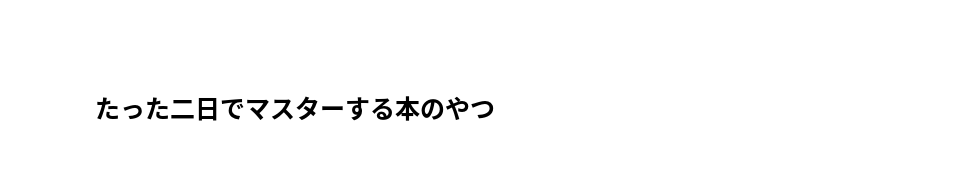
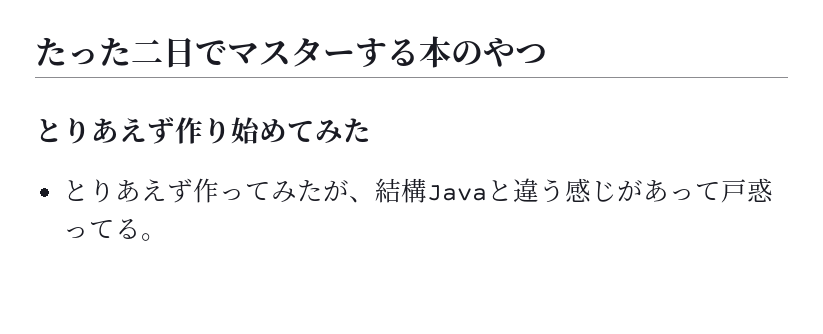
+ とりあえず作り始めてみた
+ とりあえず作ってみたが、結構Javaと違う感じがあって戸惑ってる。

